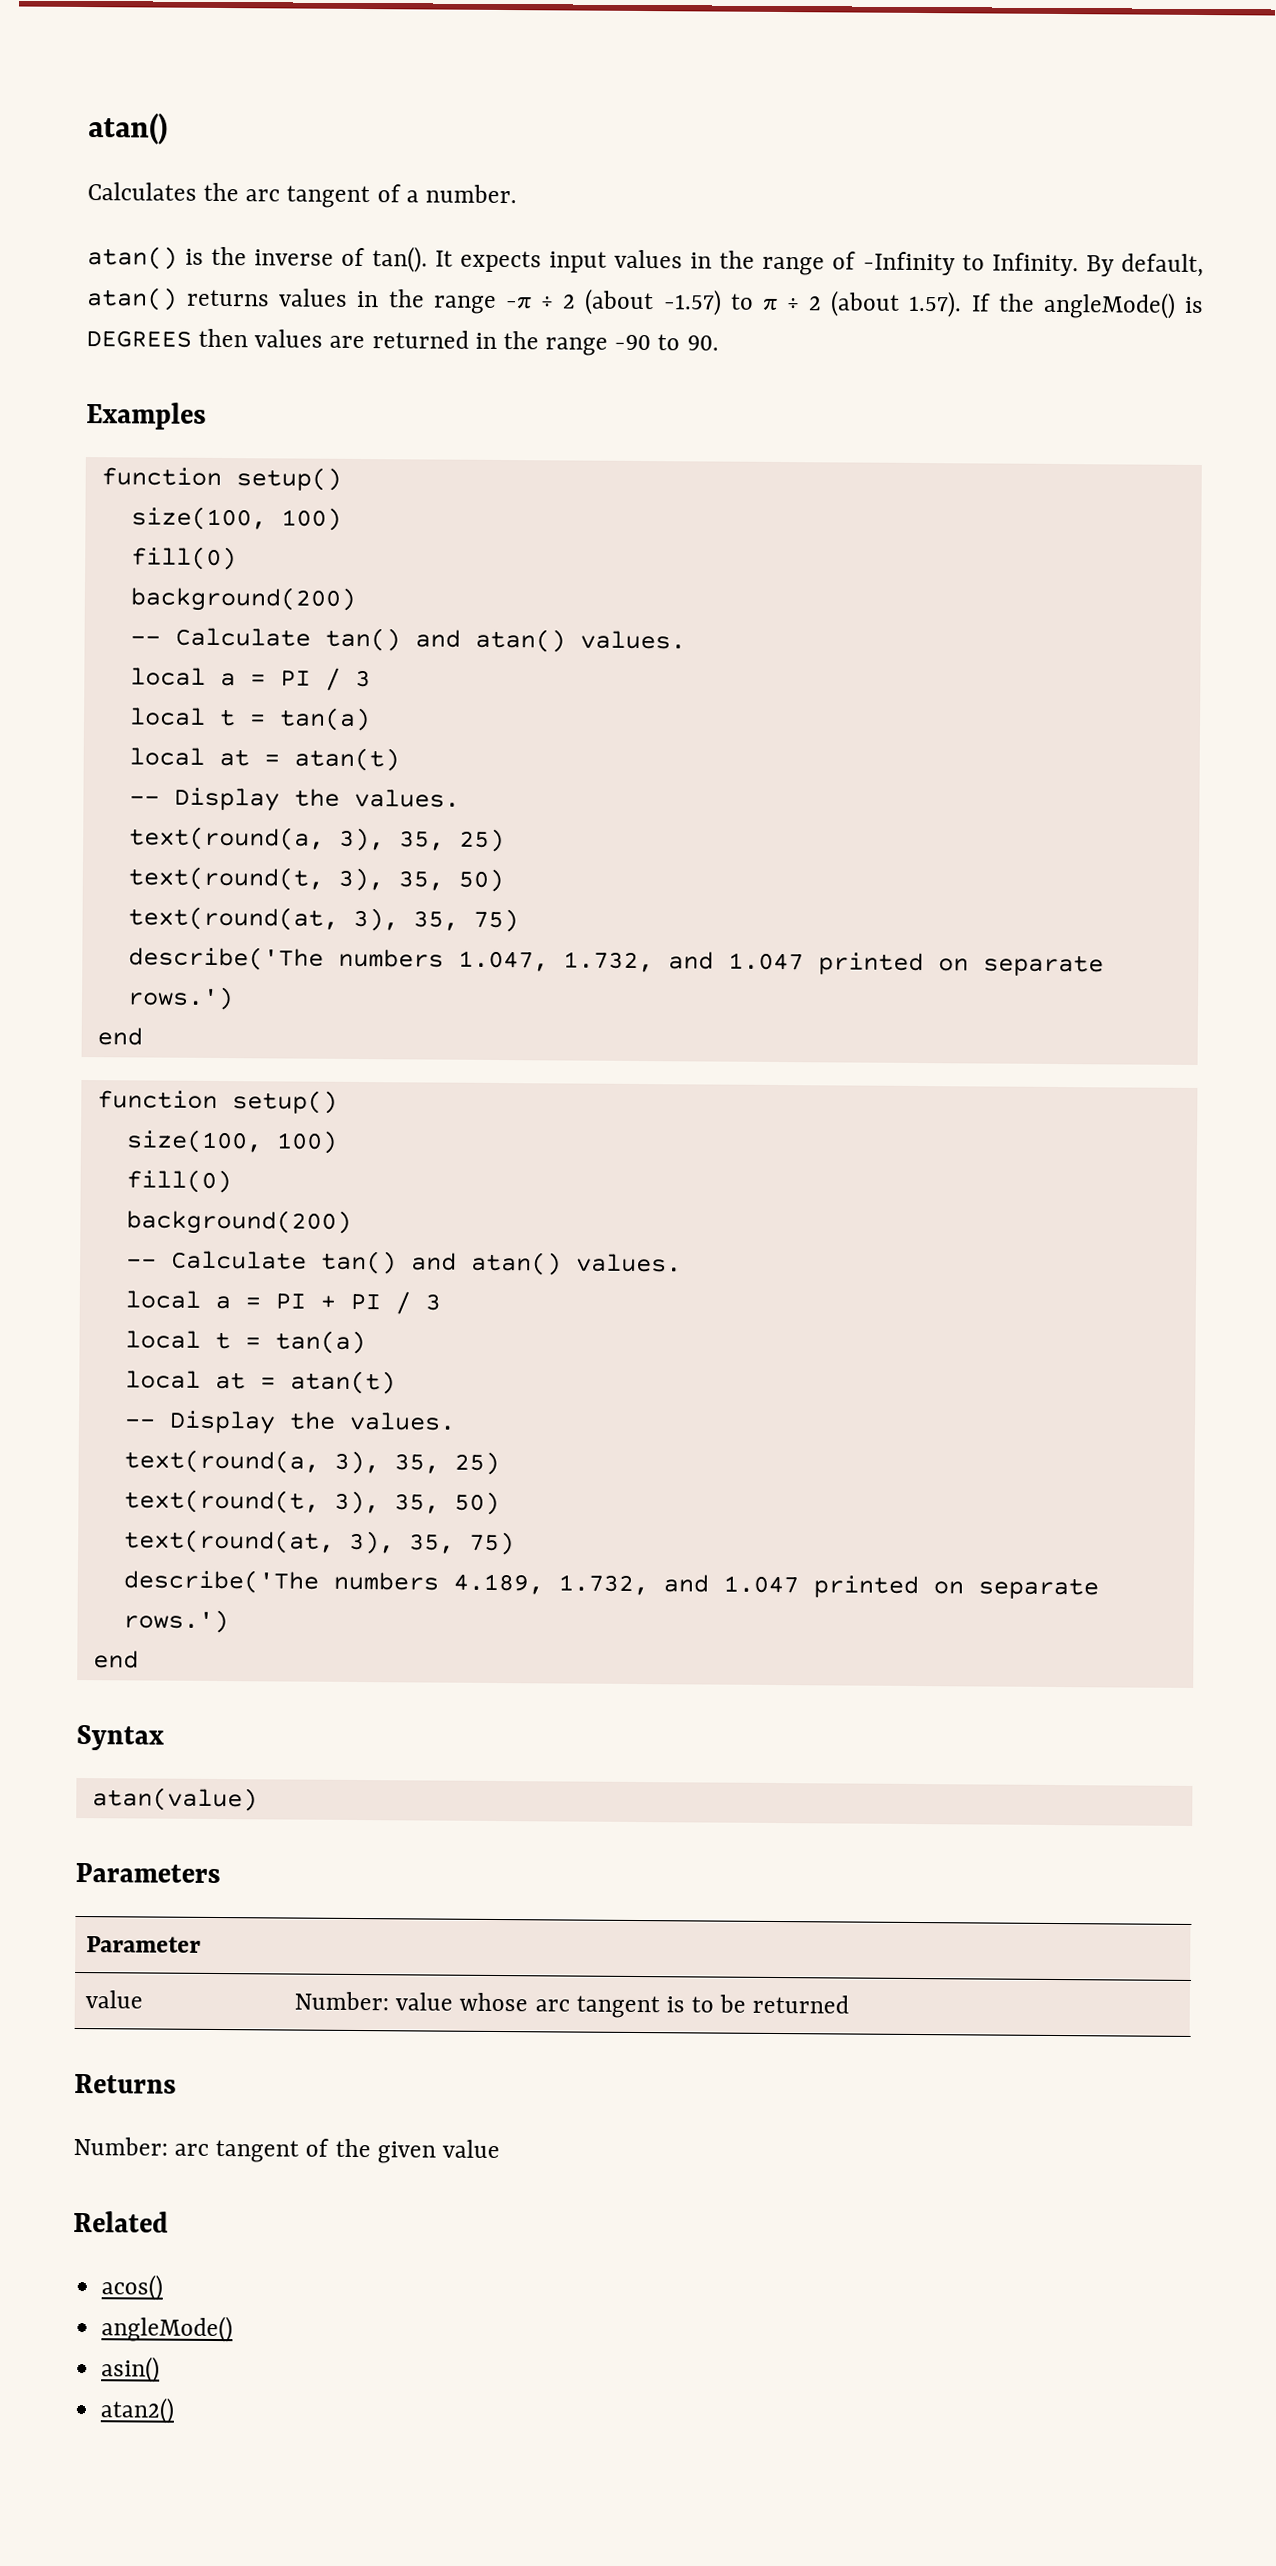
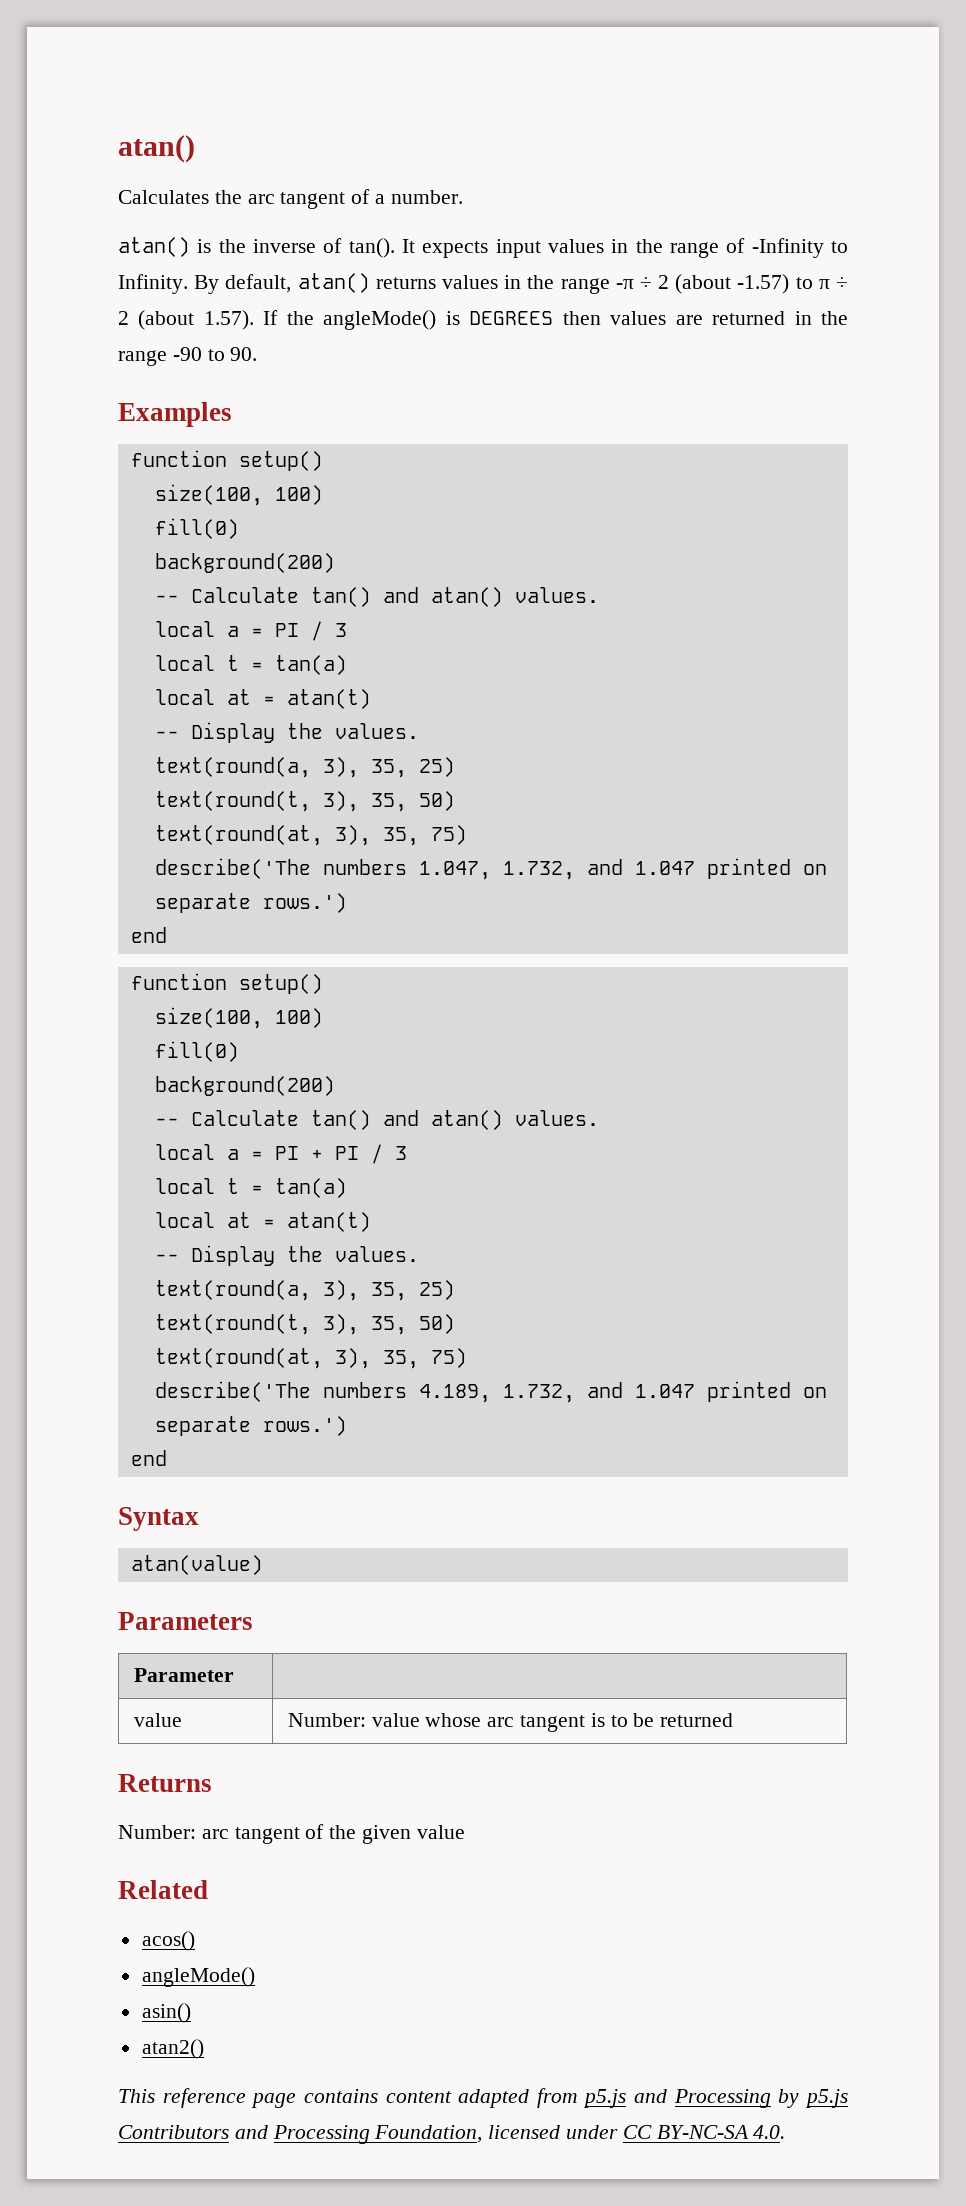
+ This reference page contains content adapted from p5.js and Processing by p5.js Contributors and Processing Foundation, licensed under CC BY-NC-SA 4.0.

